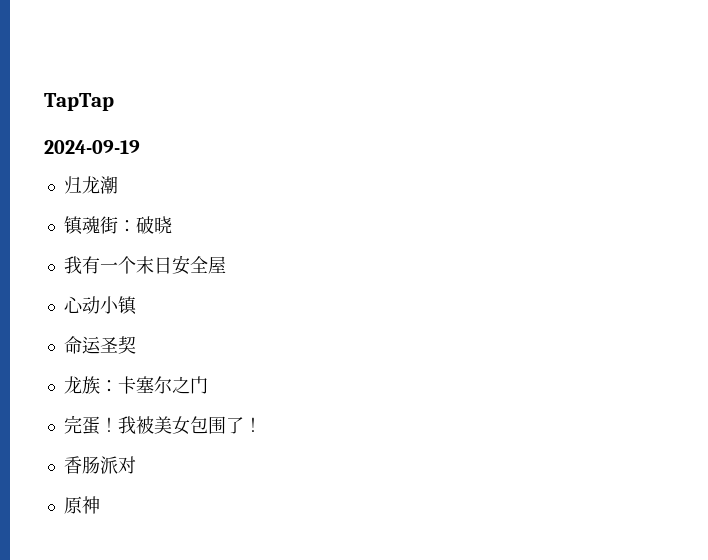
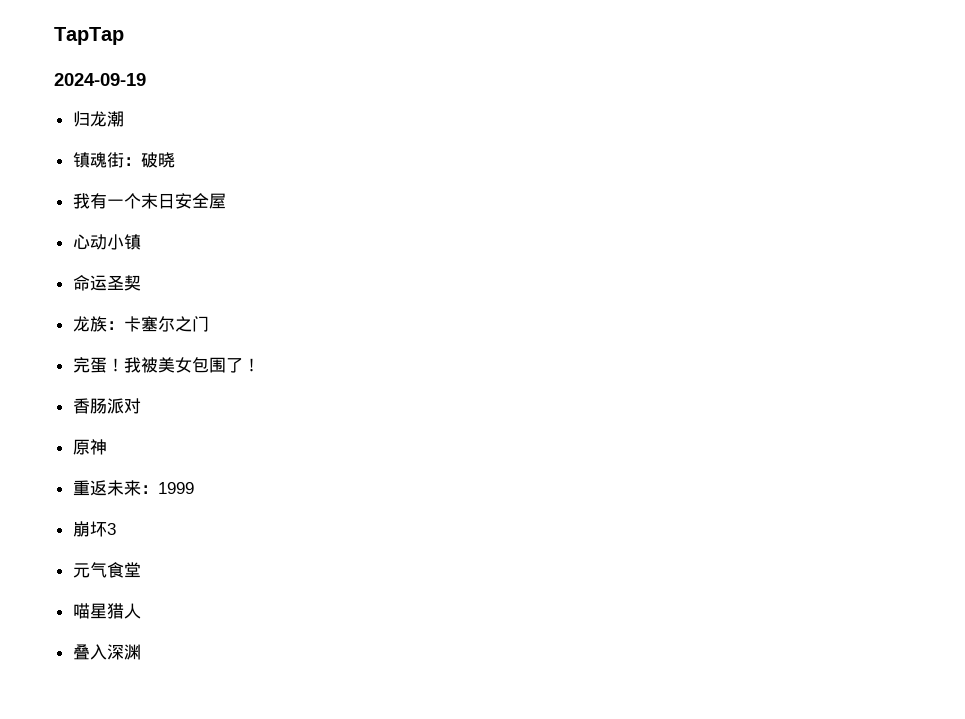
+ 重返未来：1999
+ 崩坏3
+ 元气食堂
+ 喵星猎人
+ 叠入深渊

